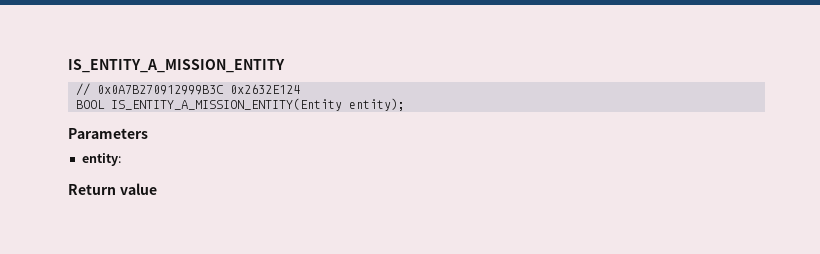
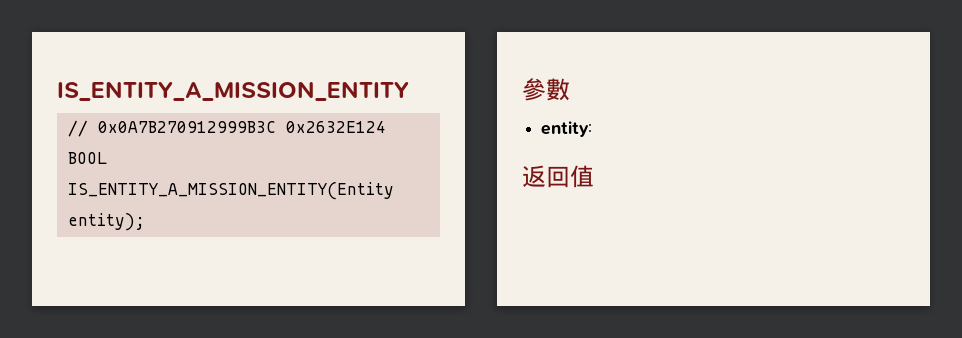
- Parameters
+ 參數
- Return value
+ 返回值

